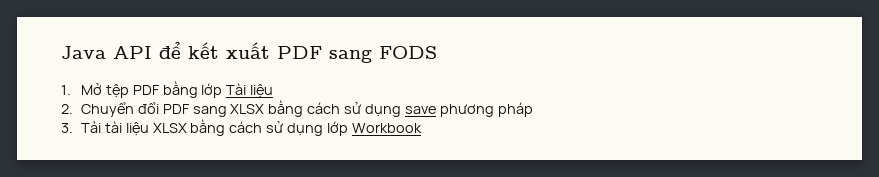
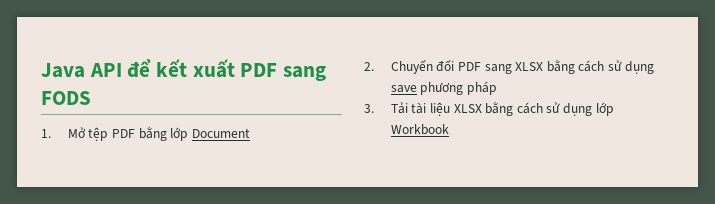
- 1. Mở tệp PDF bằng lớp Tài liệu
+ 1. Mở tệp PDF bằng lớp Document

